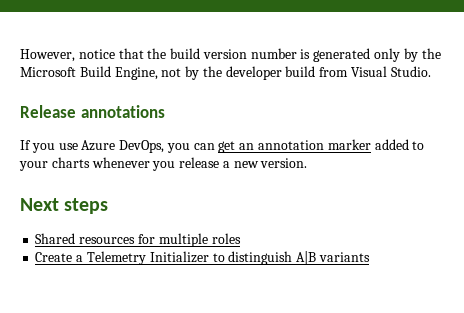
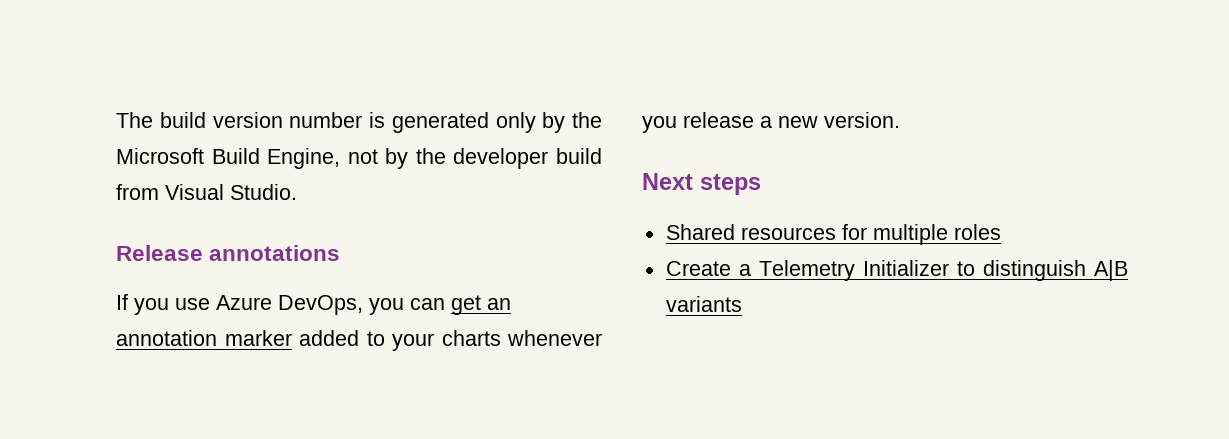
- However, notice that the build version number is generated only by the Microsoft Build Engine, not by the developer build from Visual Studio.
+ The build version number is generated only by the Microsoft Build Engine, not by the developer build from Visual Studio.

